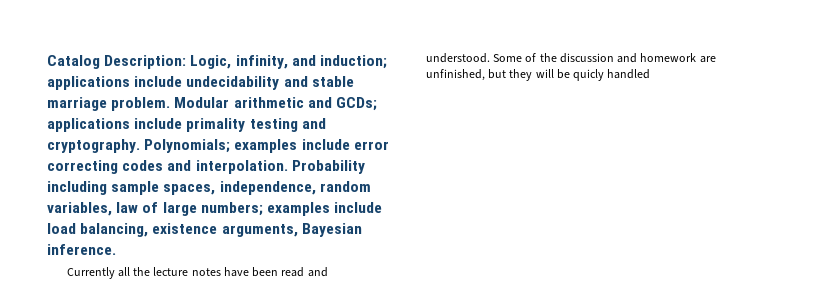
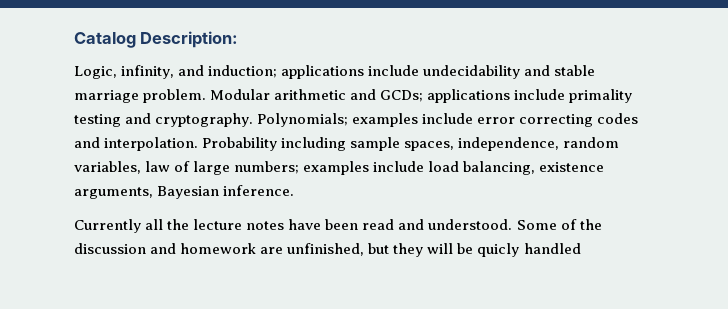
- Catalog Description: Logic, infinity, and induction; applications include undecidability and stable marriage problem.
+ Catalog Description:
+ Logic, infinity, and induction; applications include undecidability and stable marriage problem.

